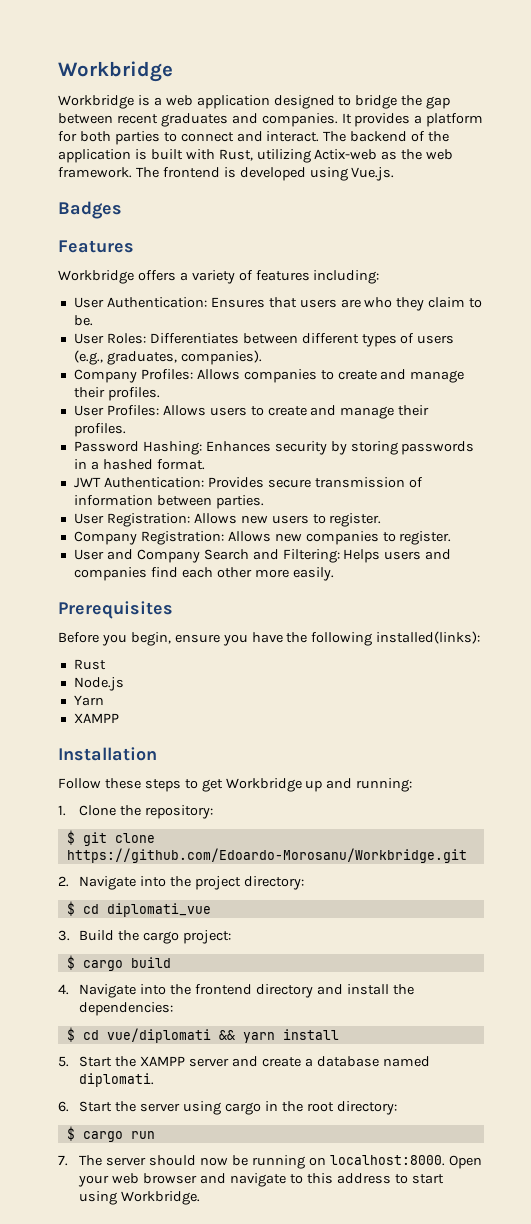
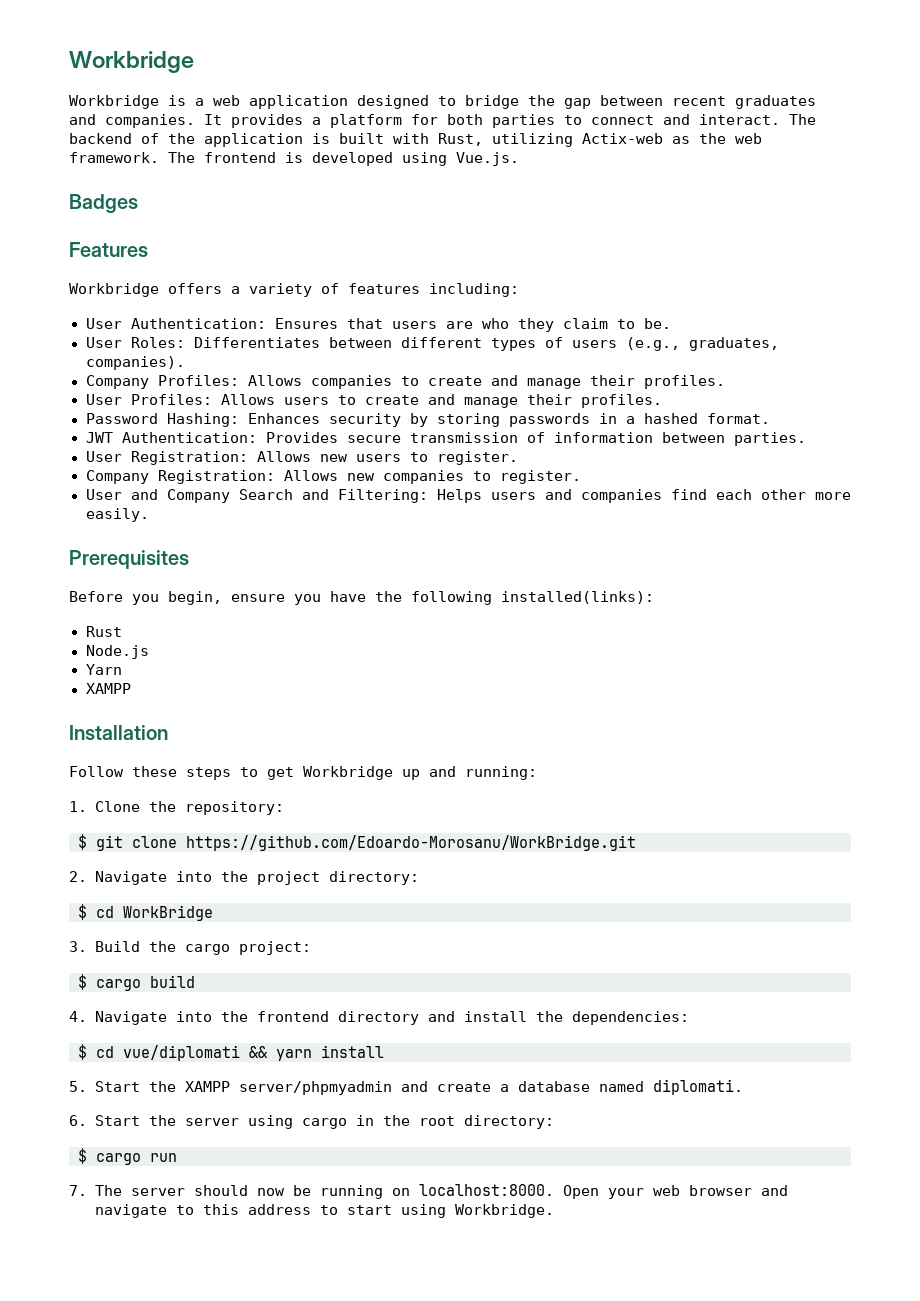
- $ git clone https://github.com/Edoardo-Morosanu/Workbridge.git
+ $ git clone https://github.com/Edoardo-Morosanu/WorkBridge.git
- $ cd diplomati_vue
+ $ cd WorkBridge
- 5. Start the XAMPP server and create a database named diplomati.
+ 5. Start the XAMPP server/phpmyadmin and create a database named diplomati.

